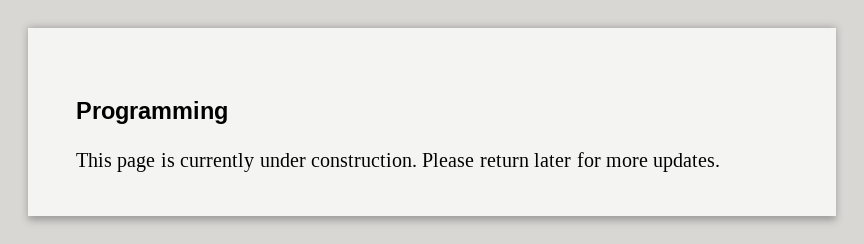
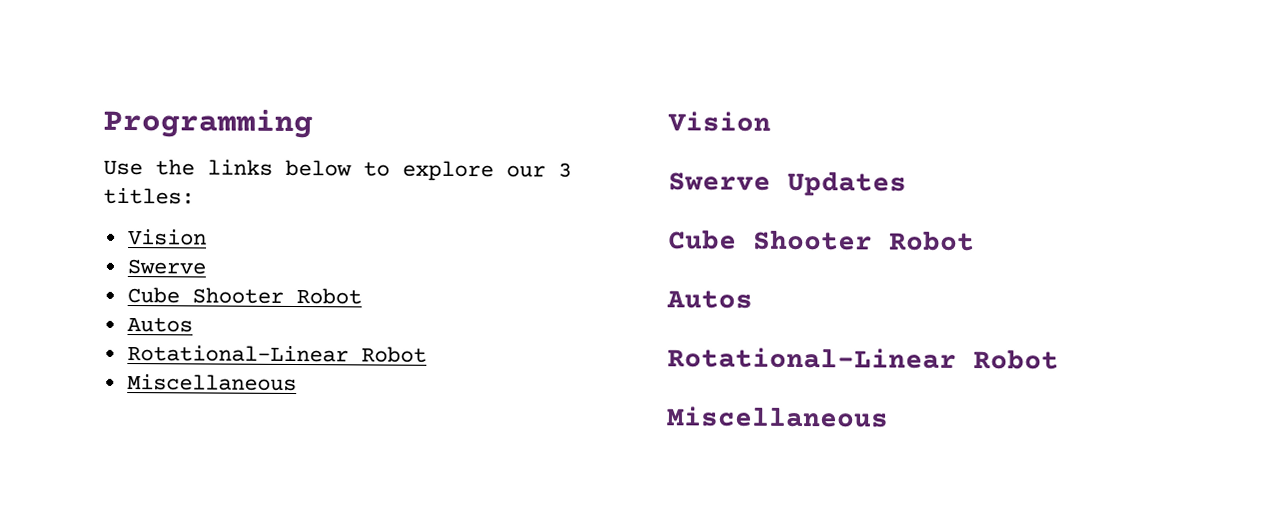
- This page is currently under construction. Please return later for more updates.
+ Use the links below to explore our 3 titles:
+ Vision
+ Swerve
+ Cube Shooter Robot
+ Autos
+ Rotational-Linear Robot
+ Miscellaneous
+ Vision
+ Swerve Updates
+ Cube Shooter Robot
+ Autos
+ Rotational-Linear Robot
+ Miscellaneous

